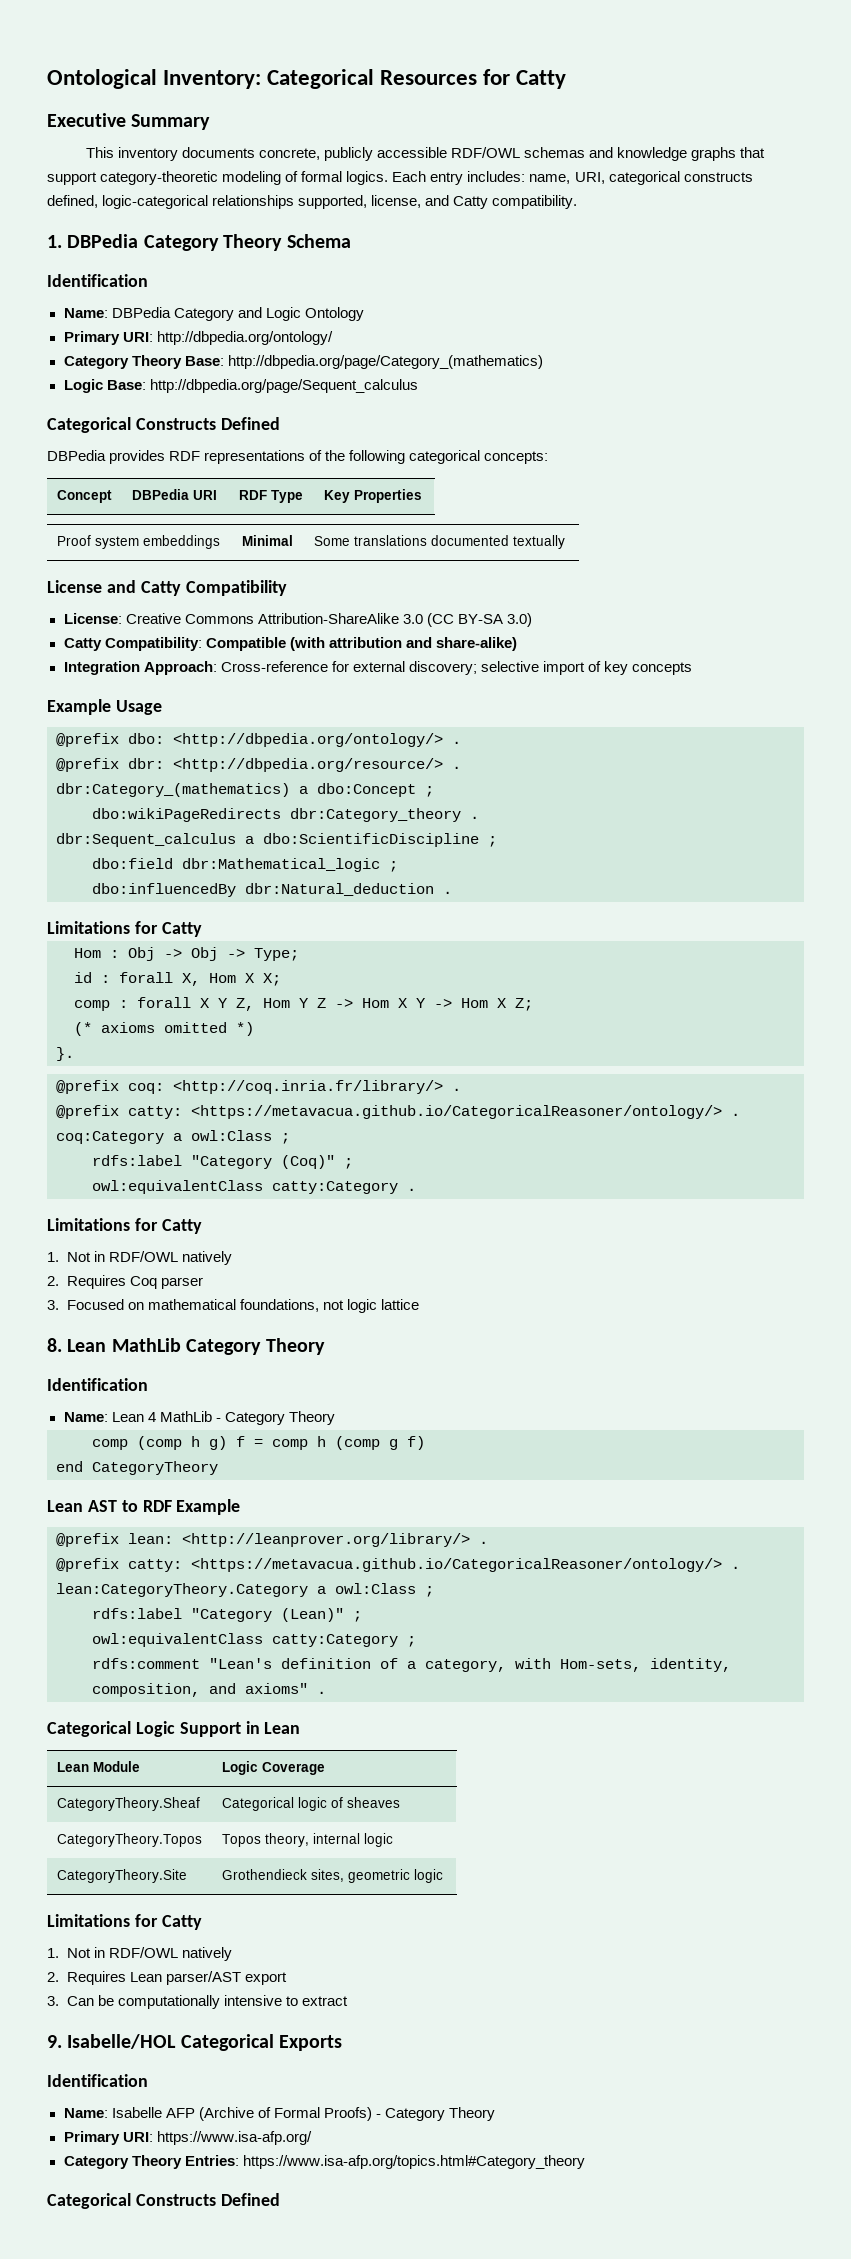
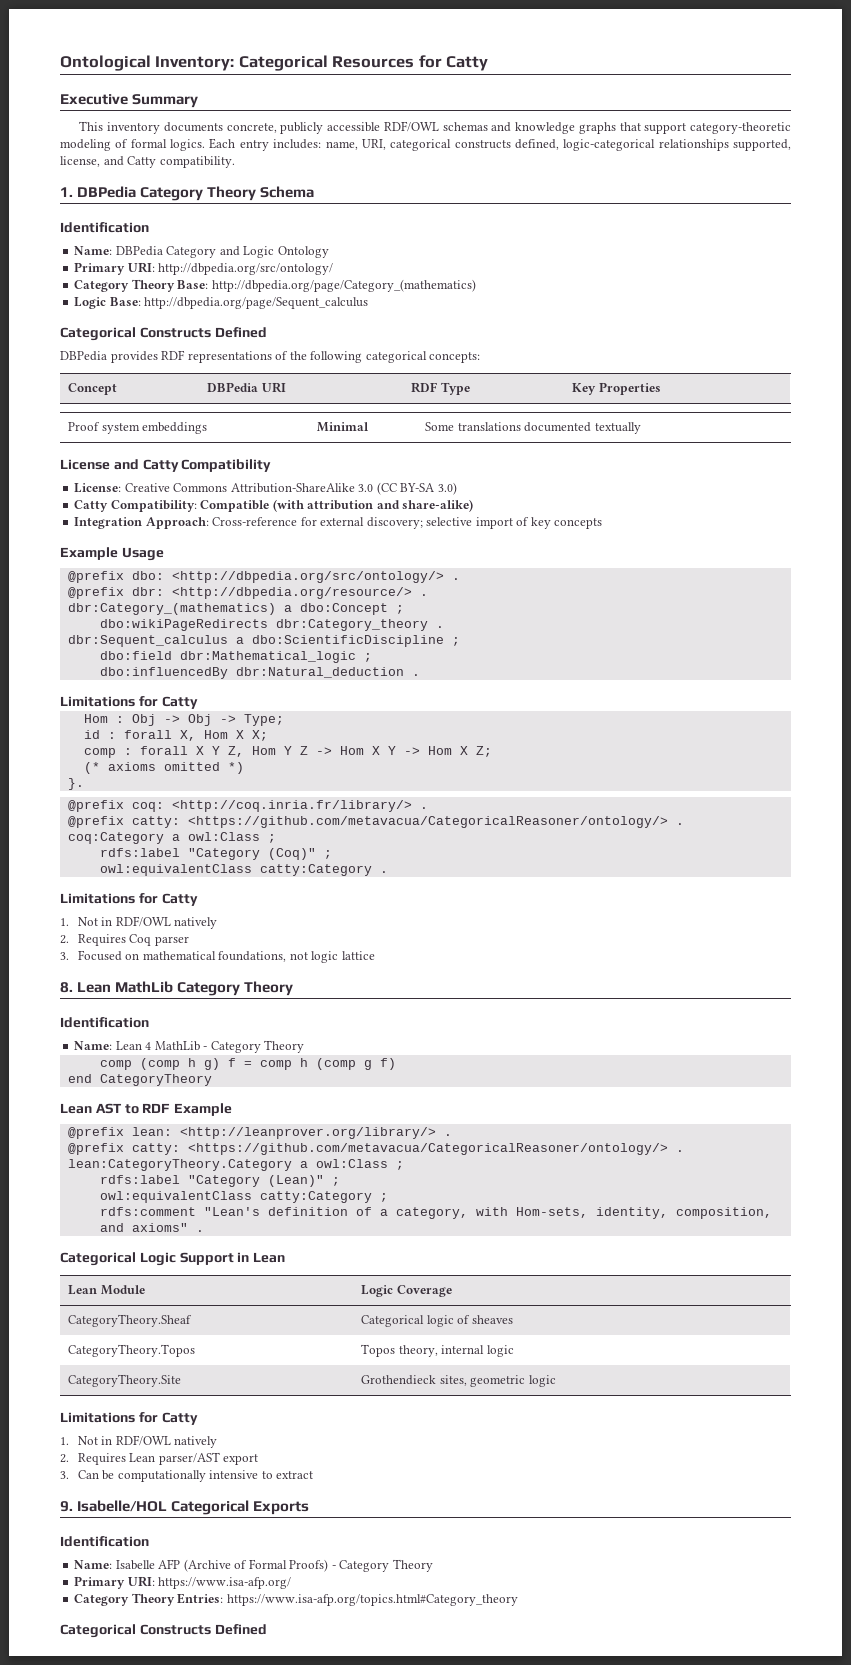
- Primary URI: http://dbpedia.org/ontology/
+ Primary URI: http://dbpedia.org/src/ontology/
- @prefix dbo: <http://dbpedia.org/ontology/> .
+ @prefix dbo: <http://dbpedia.org/src/ontology/> .
  @prefix coq: <http://coq.inria.fr/library/> .
- @prefix catty: <https://metavacua.github.io/CategoricalReasoner/ontology/> .
+ @prefix catty: <https://github.com/metavacua/CategoricalReasoner/ontology/> .
  @prefix lean: <http://leanprover.org/library/> .
- @prefix catty: <https://metavacua.github.io/CategoricalReasoner/ontology/> .
+ @prefix catty: <https://github.com/metavacua/CategoricalReasoner/ontology/> .

